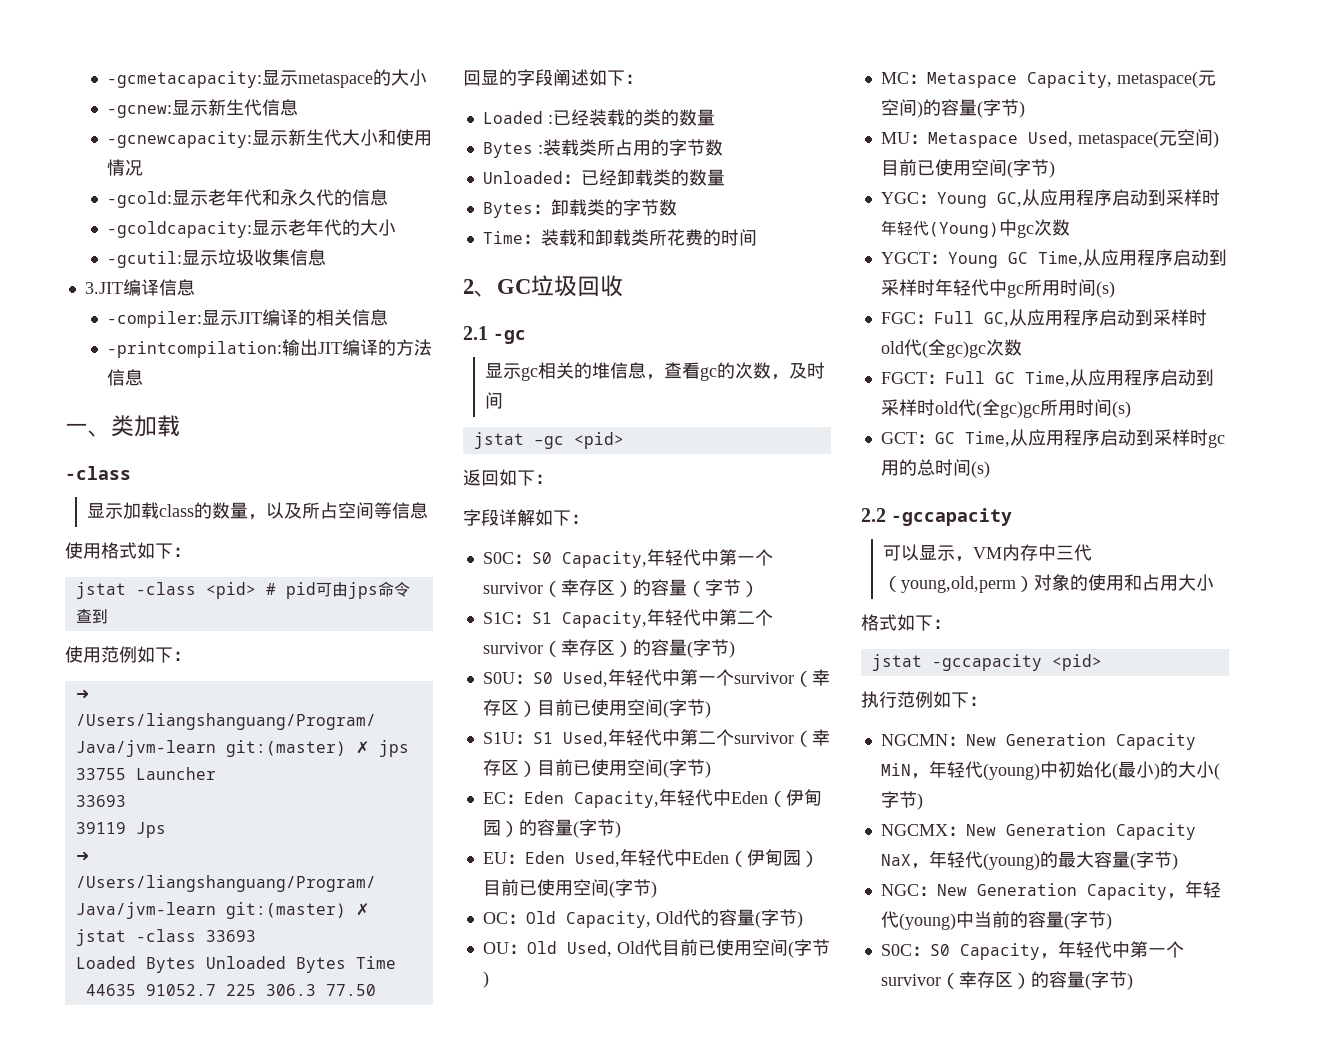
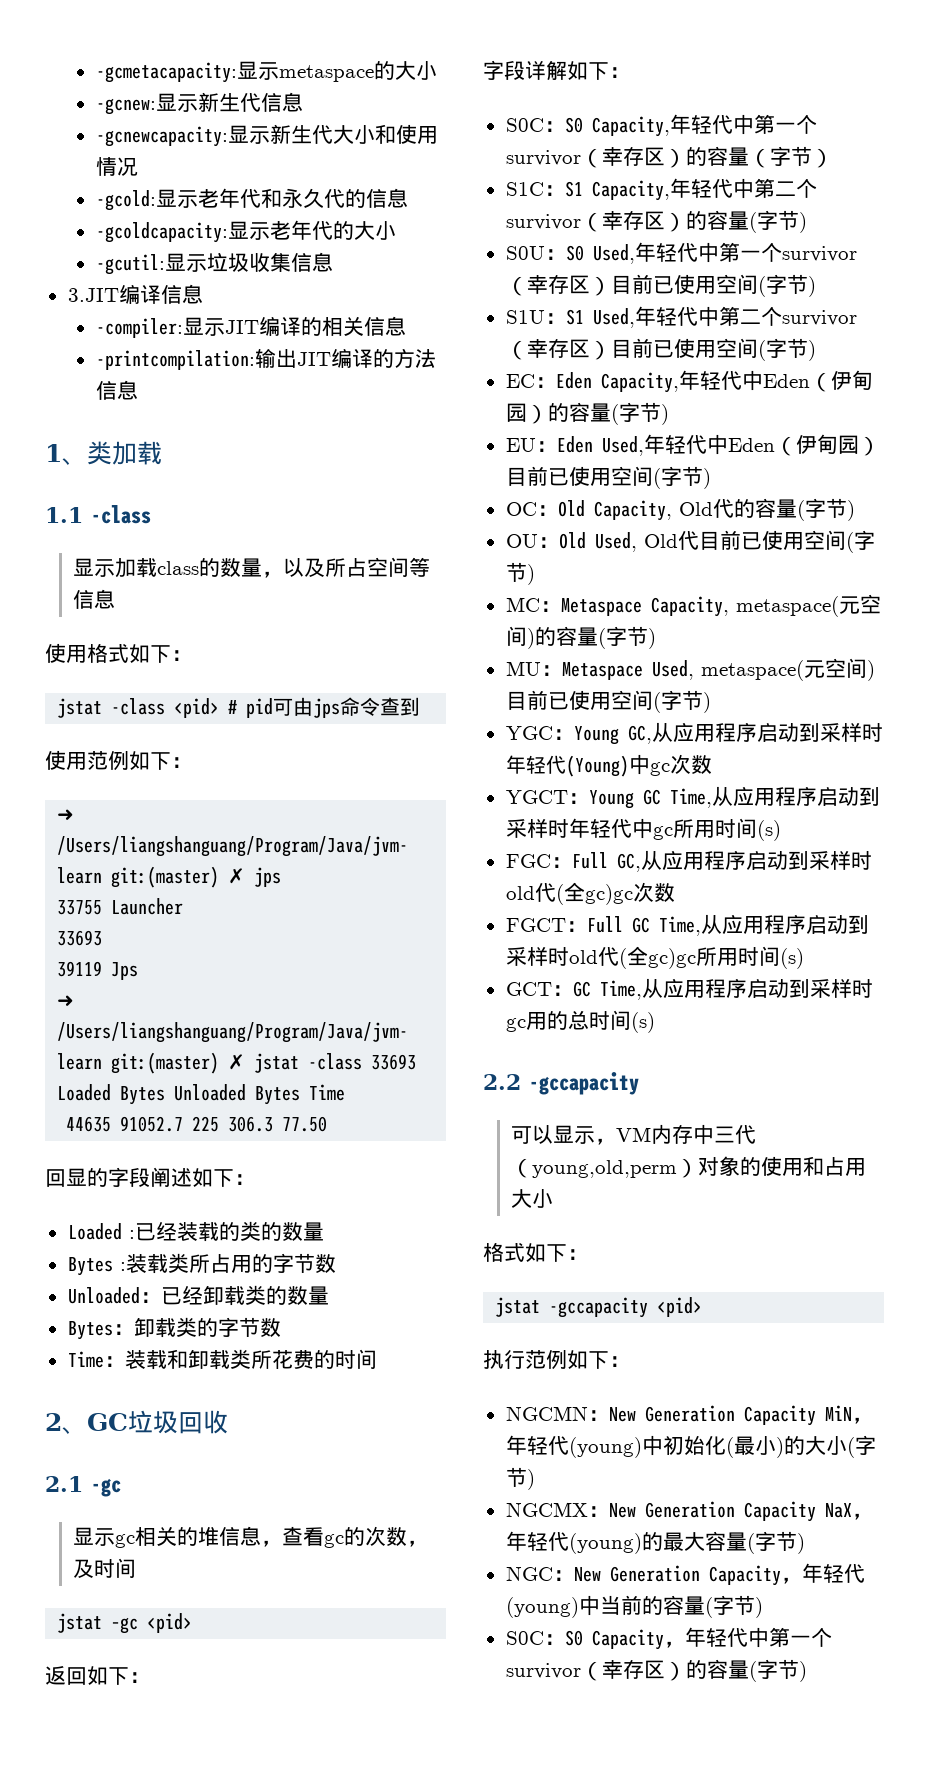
- 一、类加载
- -class
+ 1、类加载
+ 1.1 -class

